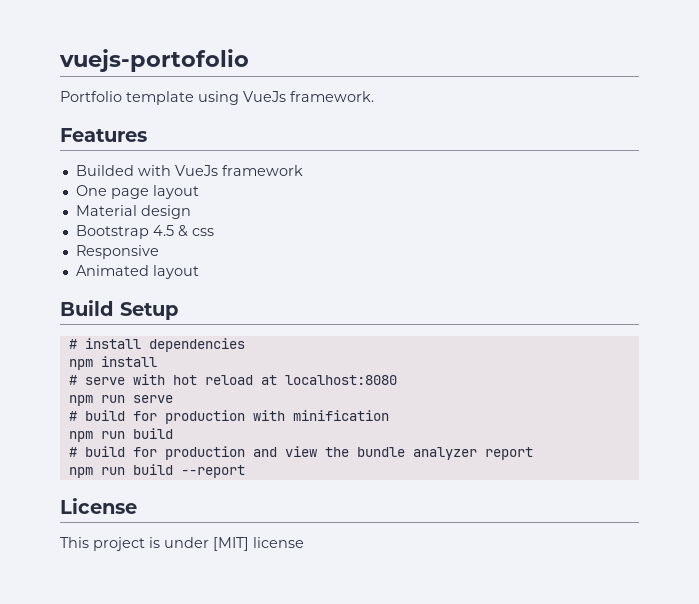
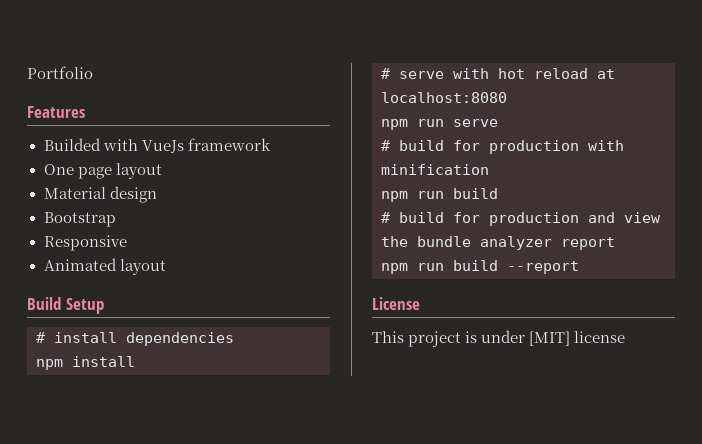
- vuejs-portofolio
- Portfolio template using VueJs framework.
+ Portfolio
- Bootstrap 4.5 & css
+ Bootstrap

